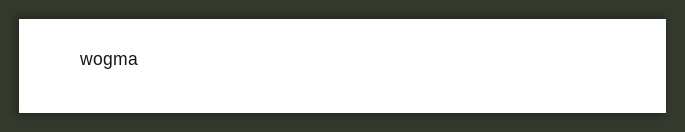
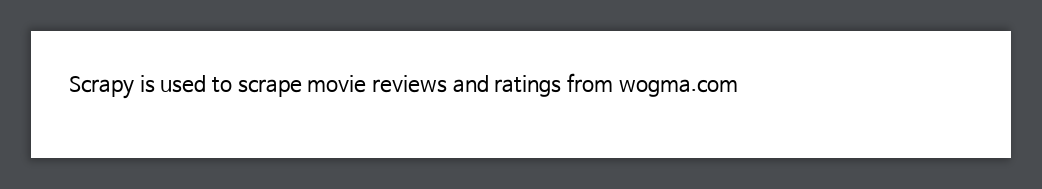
- wogma
+ Scrapy is used to scrape movie reviews and ratings from wogma.com

